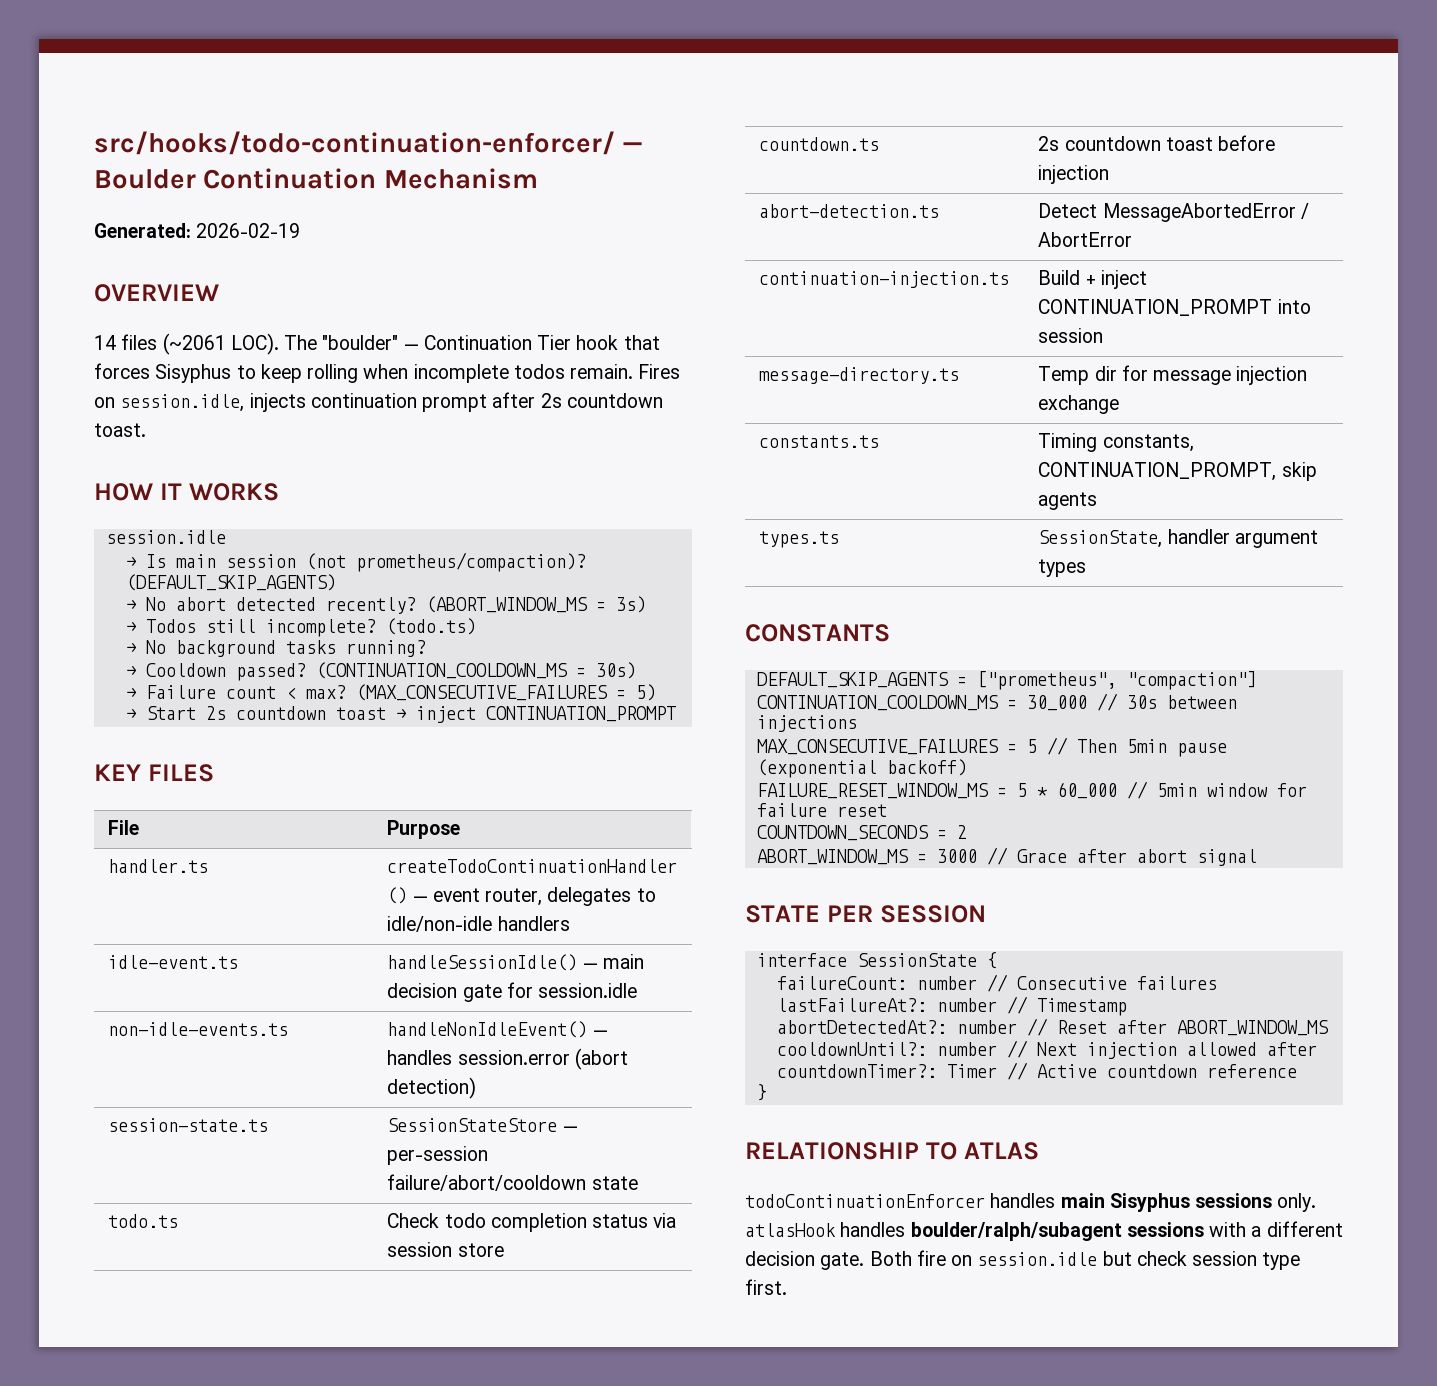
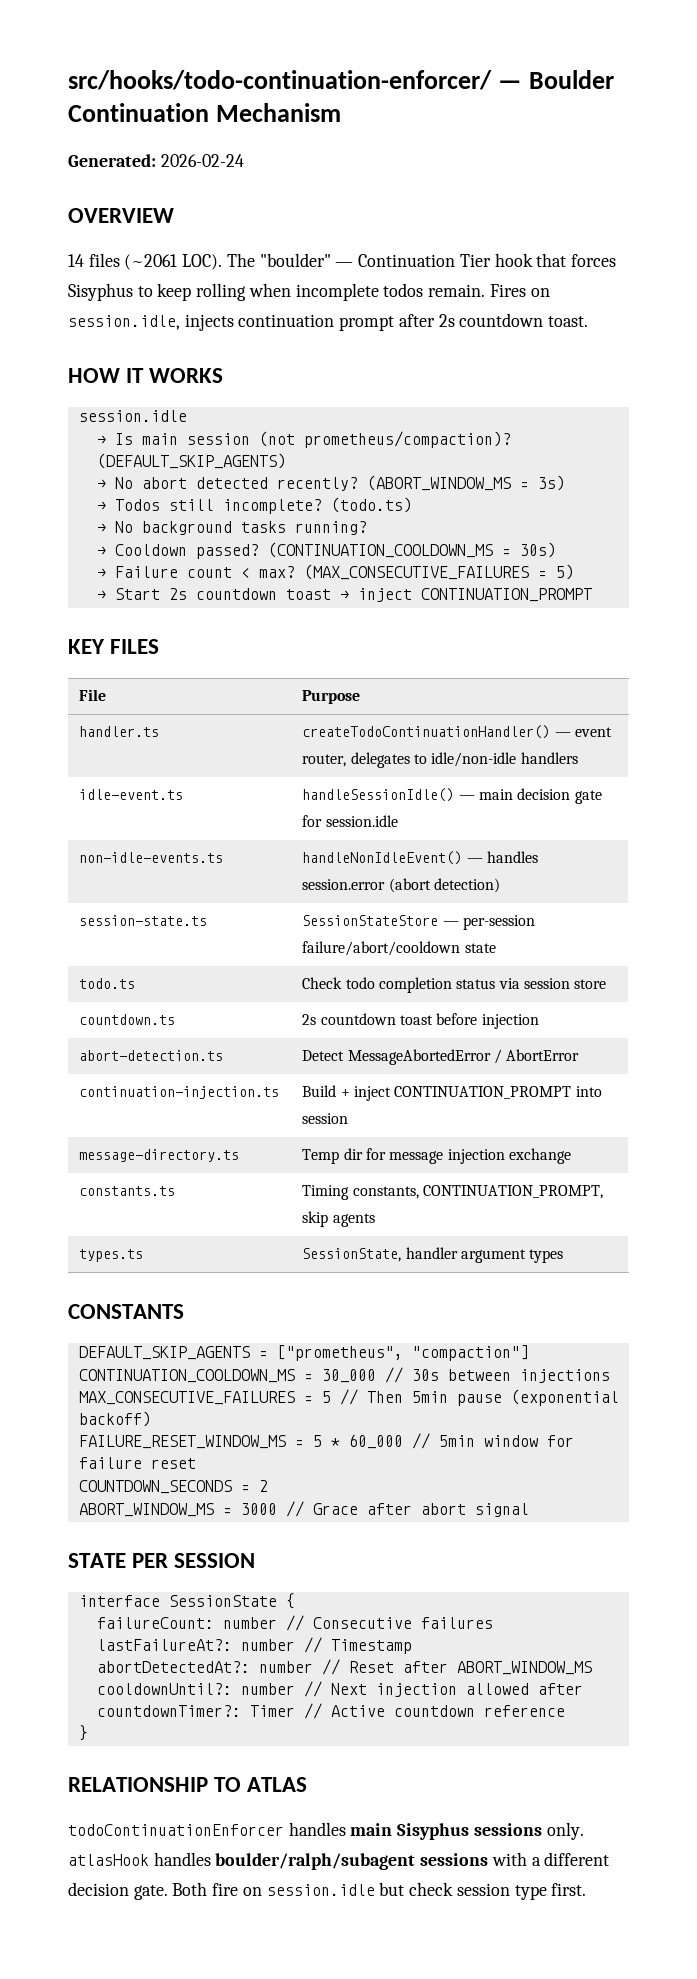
- Generated: 2026-02-19
+ Generated: 2026-02-24

